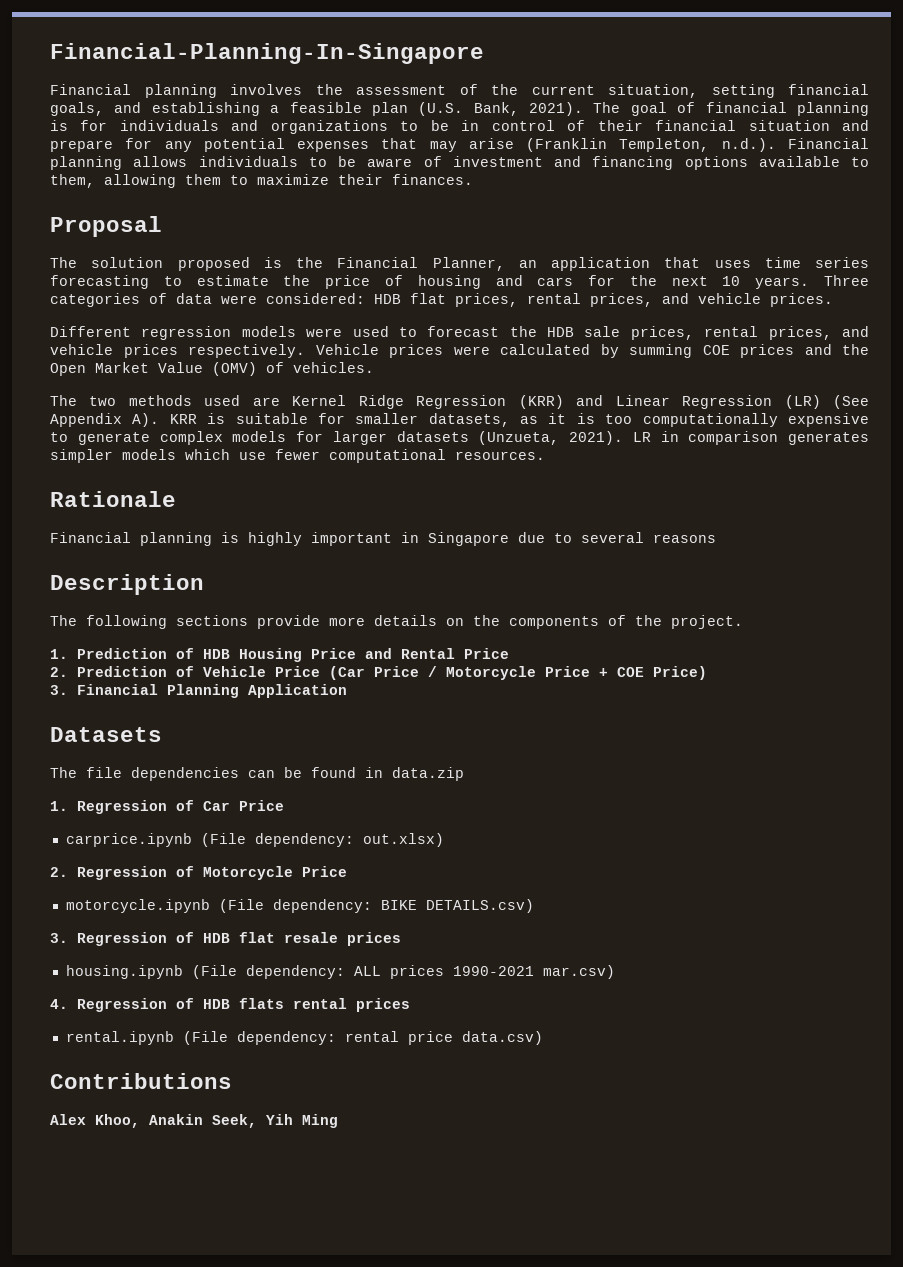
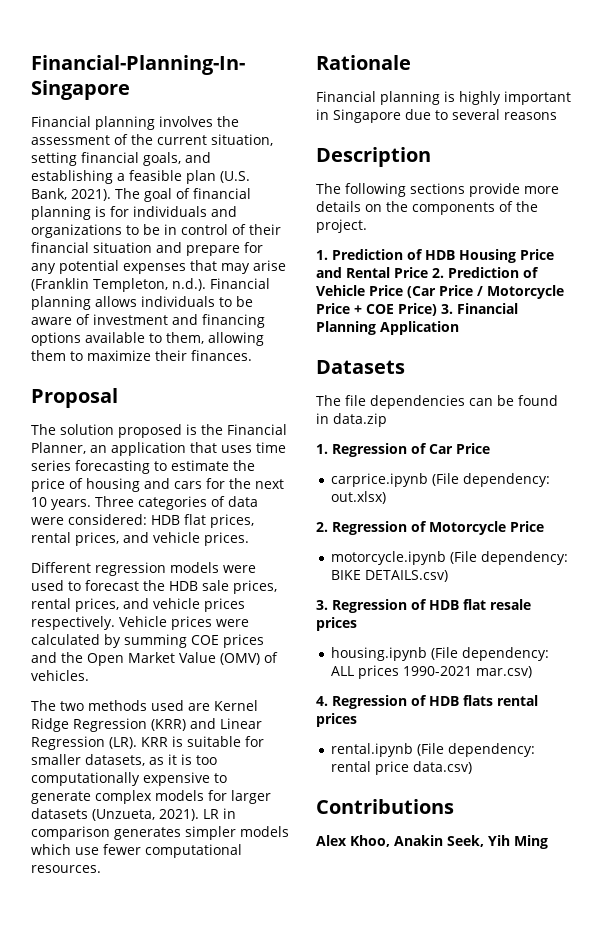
- The two methods used are Kernel Ridge Regression (KRR) and Linear Regression (LR) (See Appendix A). KRR is suitable for smaller datasets, as it is too computationally expensive to generate complex models for larger datasets (Unzueta, 2021).
+ The two methods used are Kernel Ridge Regression (KRR) and Linear Regression (LR). KRR is suitable for smaller datasets, as it is too computationally expensive to generate complex models for larger datasets (Unzueta, 2021).
- 1. Prediction of HDB Housing Price and Rental Price
- 2. Prediction of Vehicle Price (Car Price / Motorcycle Price + COE Price)
- 3. Financial Planning Application
+ 1. Prediction of HDB Housing Price and Rental Price 2. Prediction of Vehicle Price (Car Price / Motorcycle Price + COE Price) 3. Financial Planning Application

